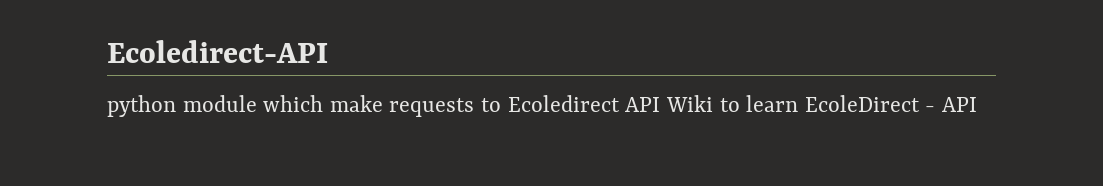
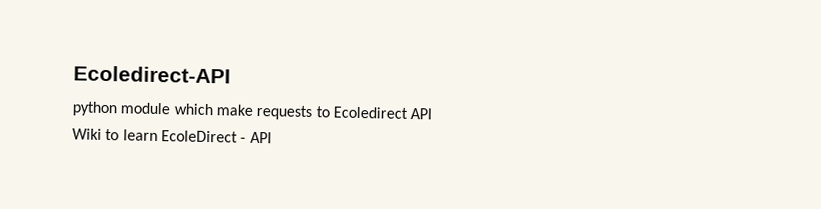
- python module which make requests to Ecoledirect API Wiki to learn EcoleDirect - API
+ python module which make requests to Ecoledirect API
+ Wiki to learn EcoleDirect - API

